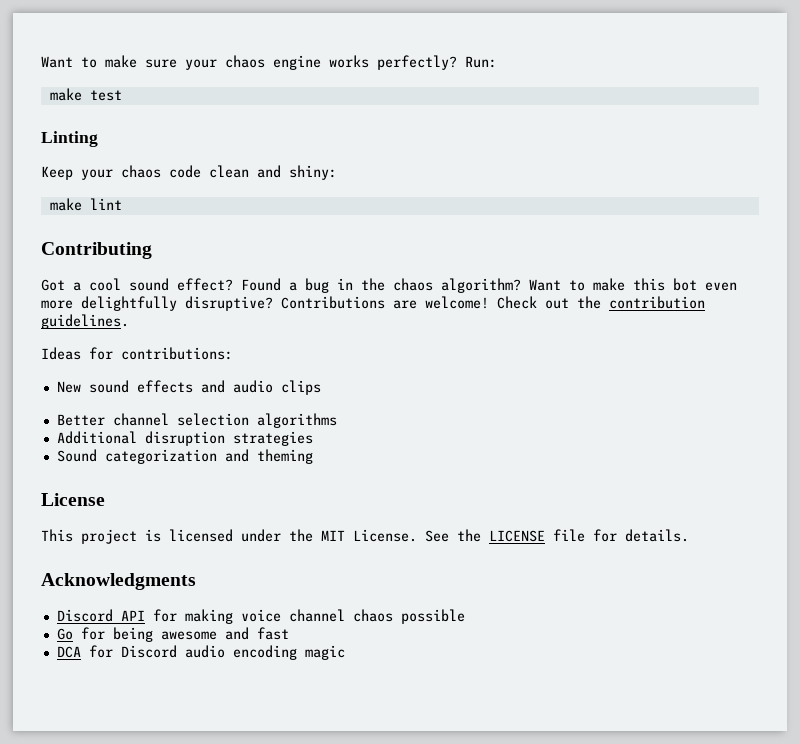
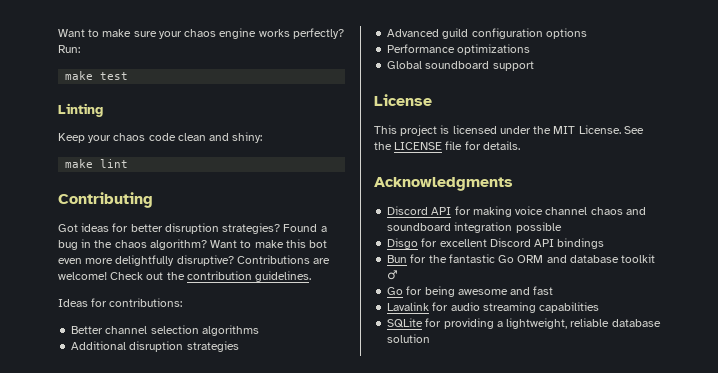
- Got a cool sound effect?
+ Got ideas for better disruption strategies?
- New sound effects and audio clips
- Sound categorization and theming
+ Advanced guild configuration options
+ Performance optimizations
+ Global soundboard support
- Discord API for making voice channel chaos possible
+ Discord API for making voice channel chaos and soundboard integration possible
+ Disgo for excellent Discord API bindings
+ Bun for the fantastic Go ORM and database toolkit ♂
- DCA for Discord audio encoding magic
+ Lavalink for audio streaming capabilities
+ SQLite for providing a lightweight, reliable database solution

